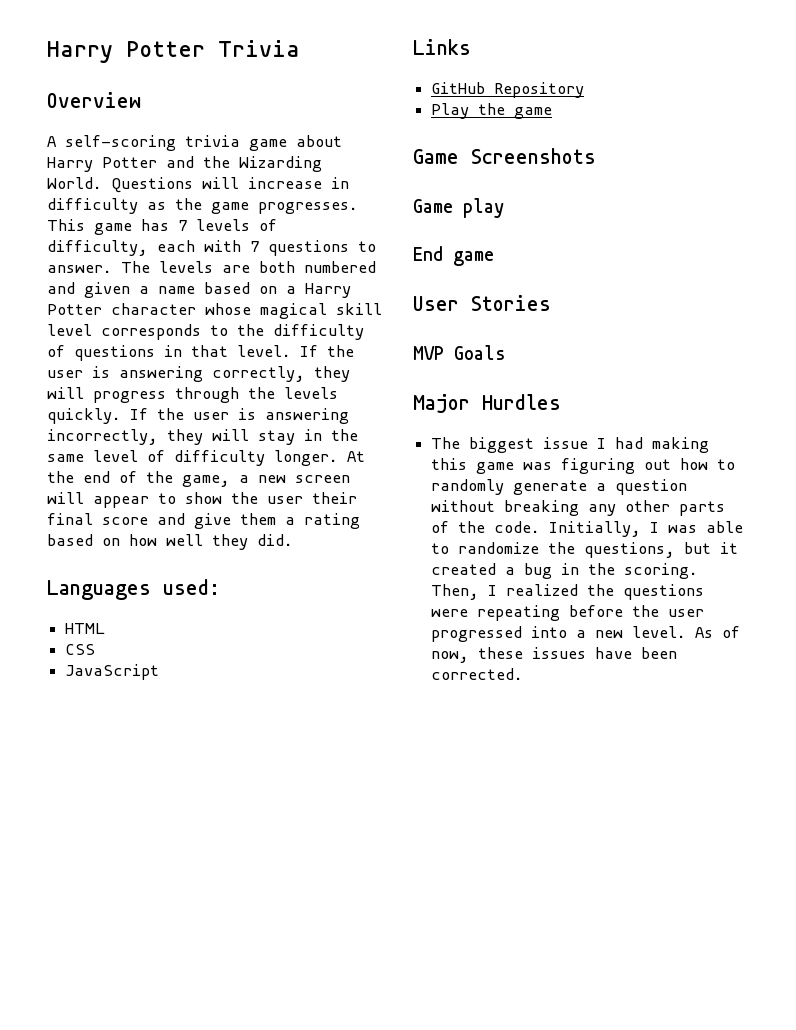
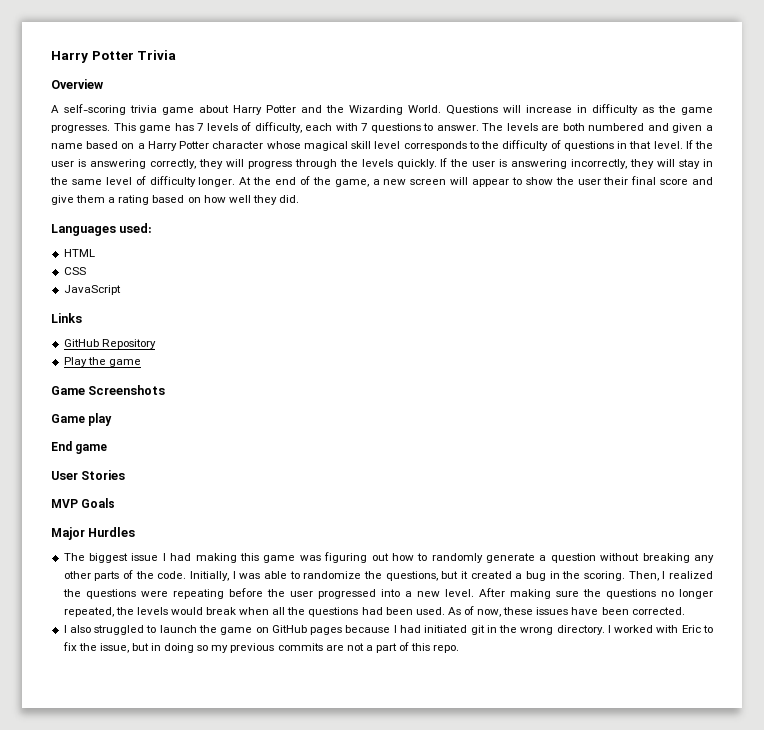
+ After making sure the questions no longer repeated, the levels would break when all the questions had been used.
+ I also struggled to launch the game on GitHub pages because I had initiated git in the wrong directory. I worked with Eric to fix the issue, but in doing so my previous commits are not a part of this repo.

